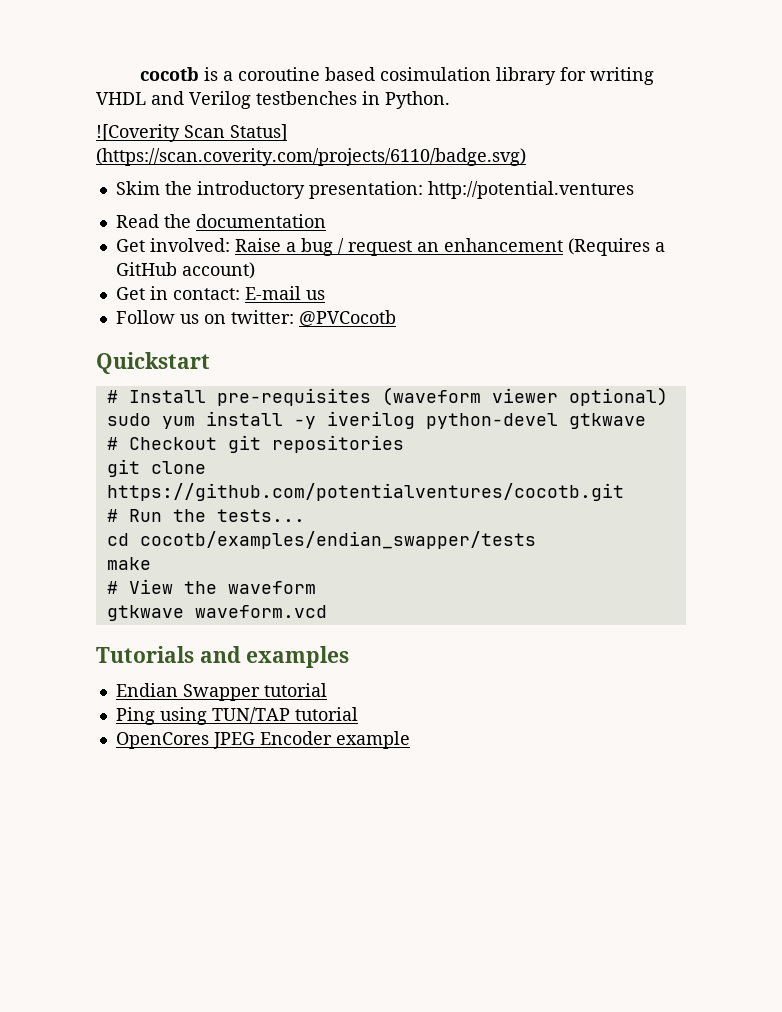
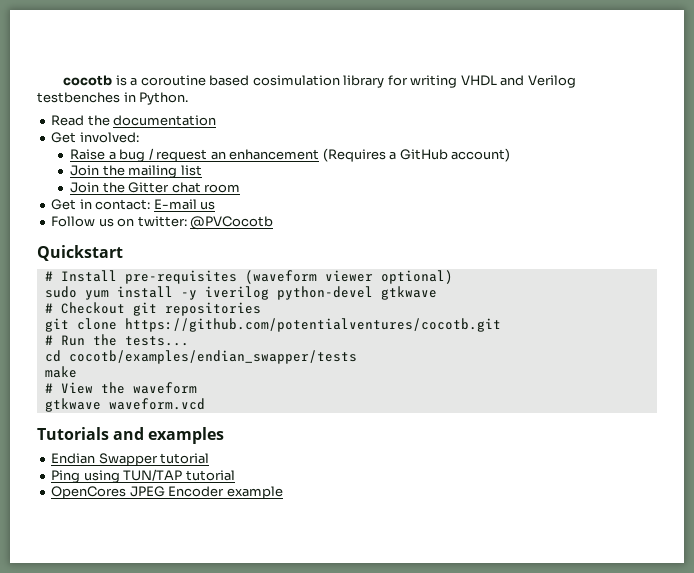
- ![Coverity Scan Status] (https://scan.coverity.com/projects/6110/badge.svg)
- Skim the introductory presentation: http://potential.ventures
- Get involved: Raise a bug / request an enhancement (Requires a GitHub account)
+ Get involved:
+ Raise a bug / request an enhancement (Requires a GitHub account)
+ Join the mailing list
+ Join the Gitter chat room

